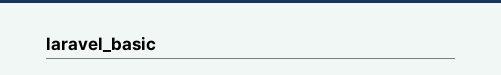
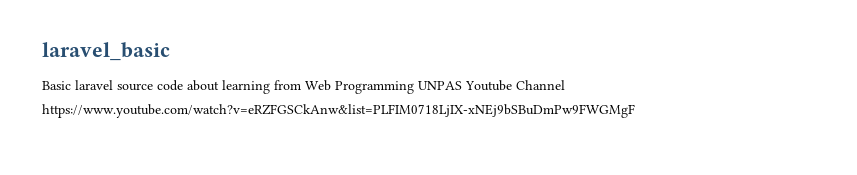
+ Basic laravel source code about learning from Web Programming UNPAS Youtube Channel https://www.youtube.com/watch?v=eRZFGSCkAnw&list=PLFIM0718LjIX-xNEj9bSBuDmPw9FWGMgF

